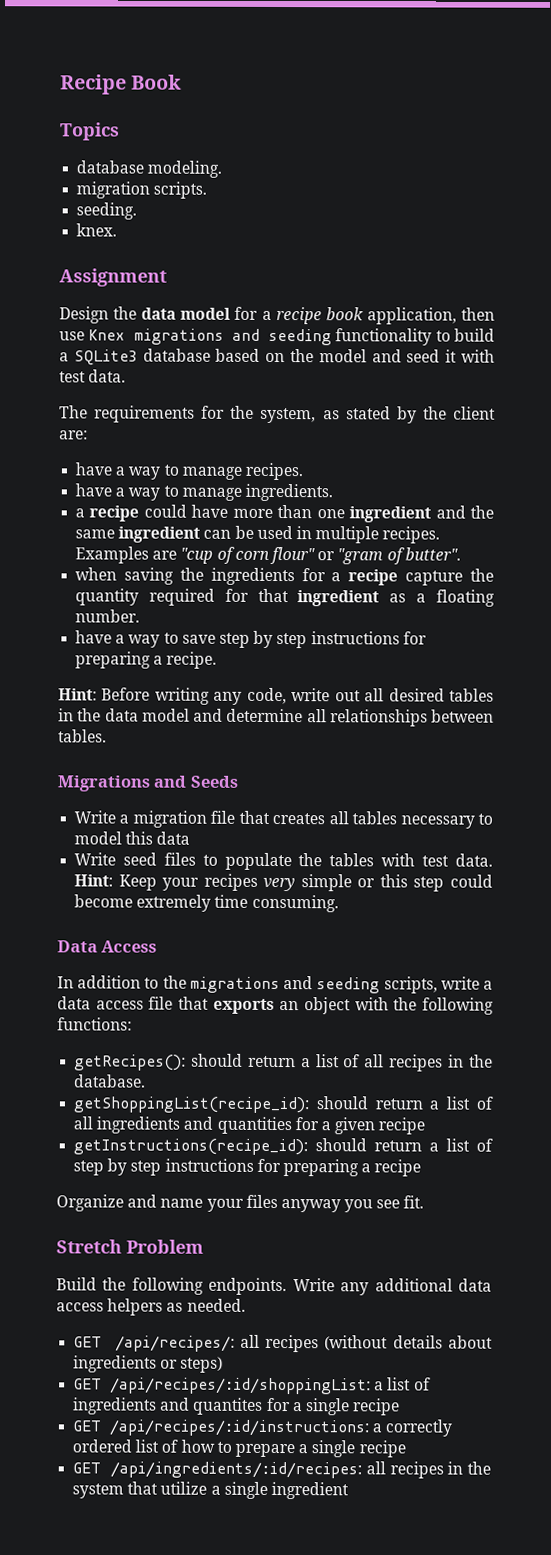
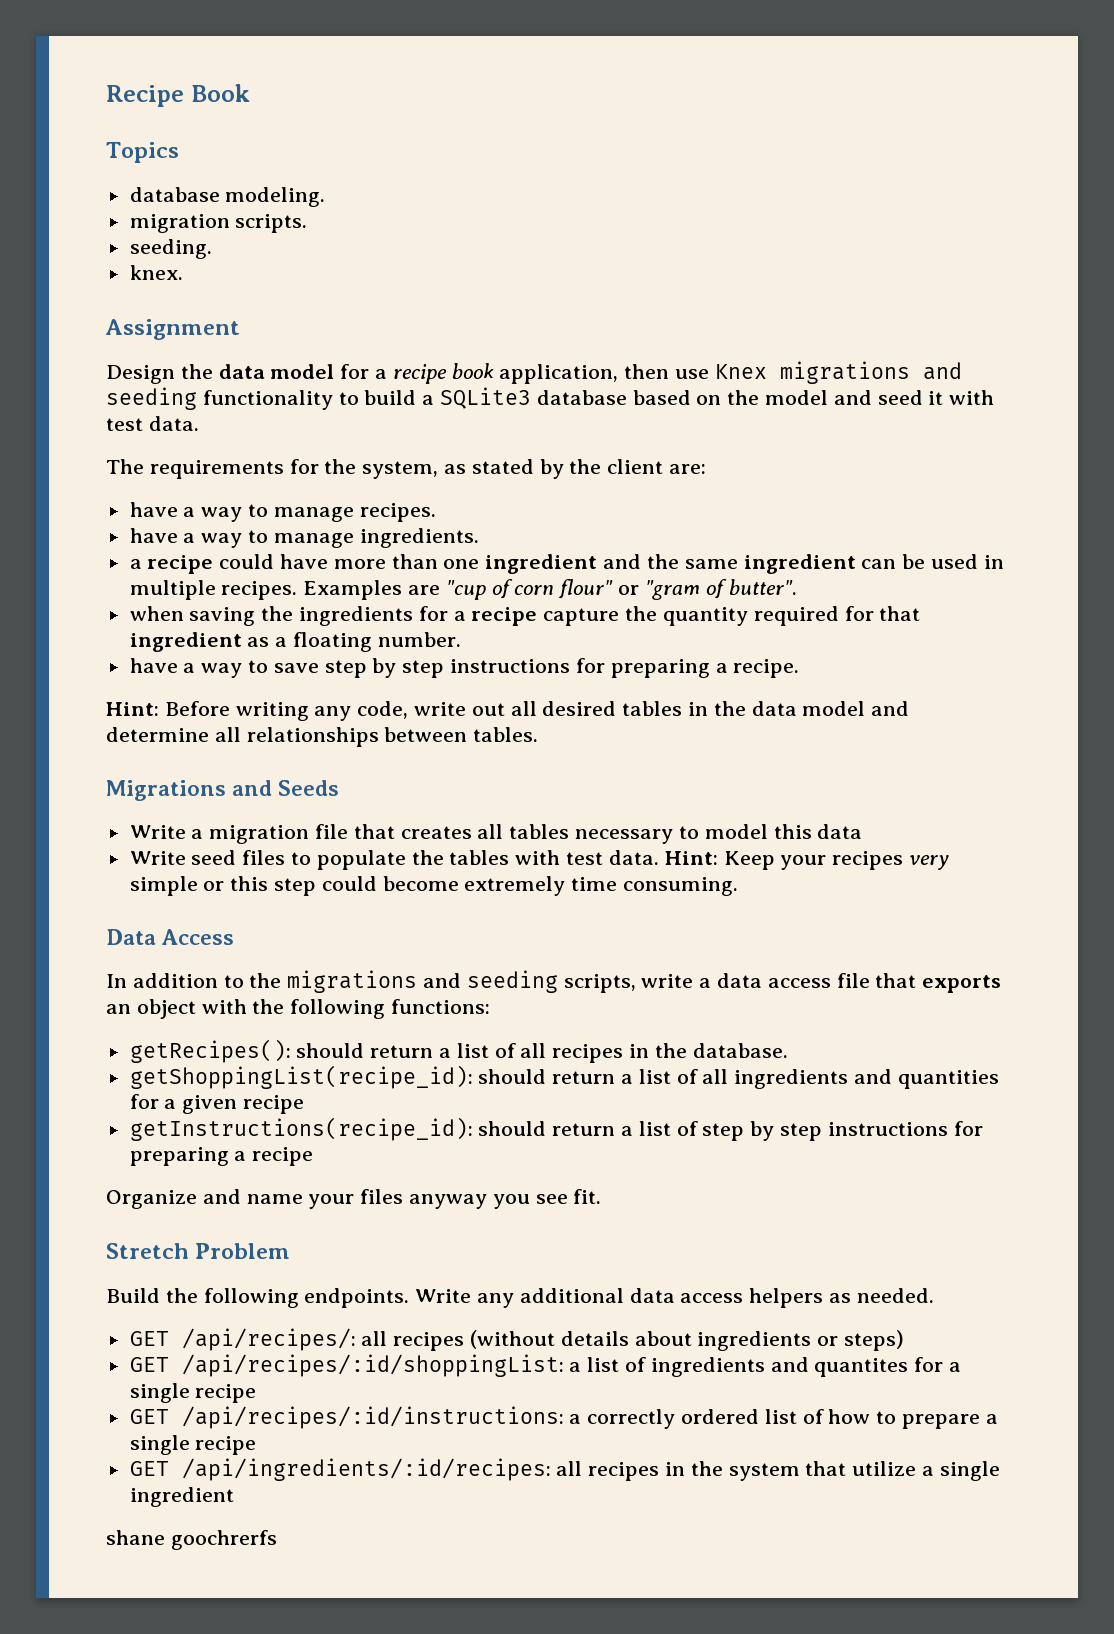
+ shane goochrerfs

